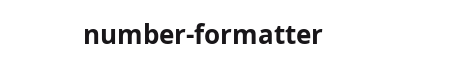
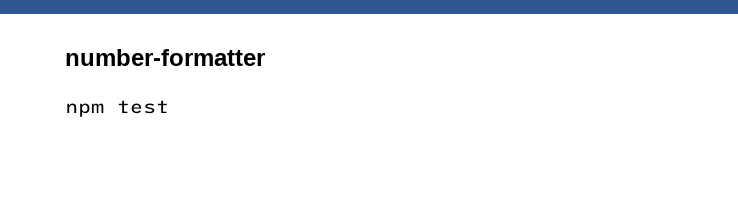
+ npm test

